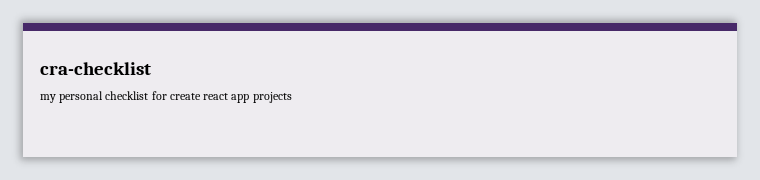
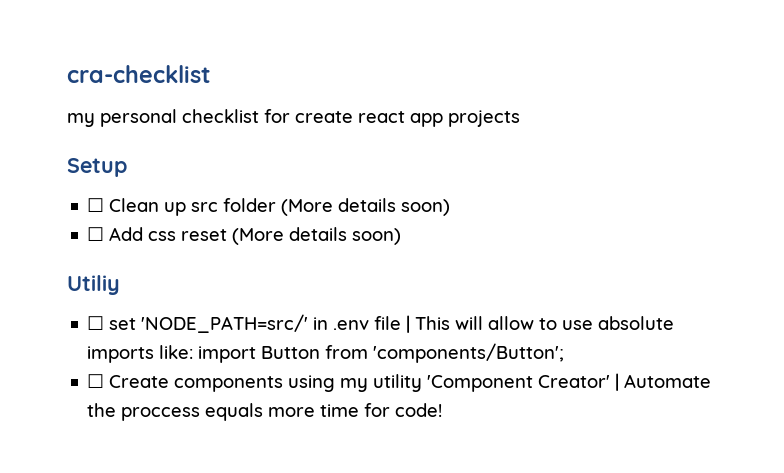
+ Setup
+ ☐ Clean up src folder (More details soon)
+ ☐ Add css reset (More details soon)
+ Utiliy
+ ☐ set 'NODE_PATH=src/' in .env file | This will allow to use absolute imports like: import Button from 'components/Button';
+ ☐ Create components using my utility 'Component Creator' | Automate the proccess equals more time for code!

